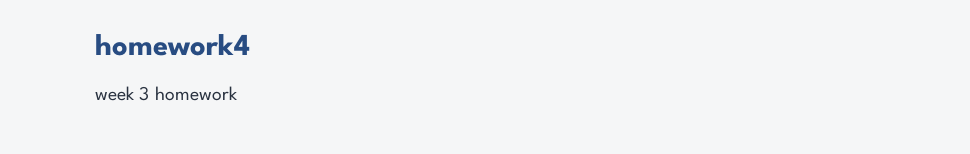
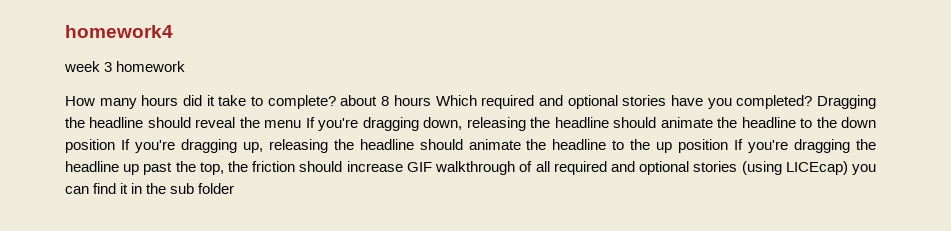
+ How many hours did it take to complete? about 8 hours Which required and optional stories have you completed? Dragging the headline should reveal the menu If you're dragging down, releasing the headline should animate the headline to the down position If you're dragging up, releasing the headline should animate the headline to the up position If you're dragging the headline up past the top, the friction should increase GIF walkthrough of all required and optional stories (using LICEcap) you can find it in the sub folder

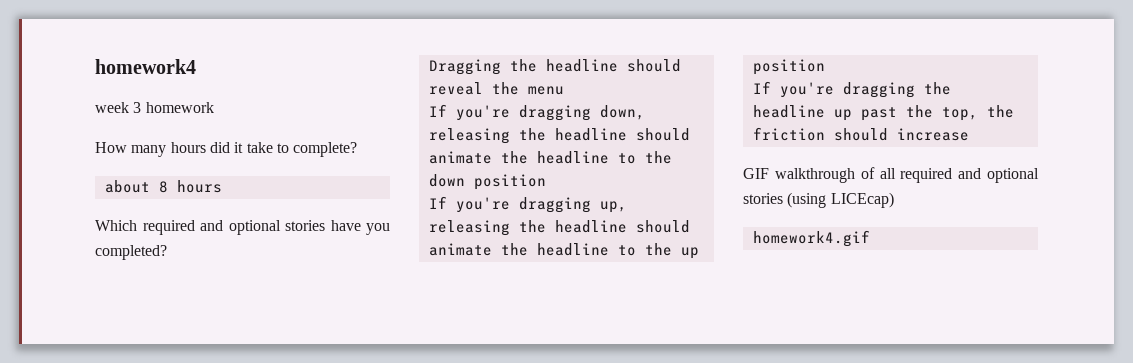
- How many hours did it take to complete? about 8 hours Which required and optional stories have you completed? Dragging the headline should reveal the menu If you're dragging down, releasing the headline should animate the headline to the down position If you're dragging up, releasing the headline should animate the headline to the up position If you're dragging the headline up past the top, the friction should increase GIF walkthrough of all required and optional stories (using LICEcap) you can find it in the sub folder
+ How many hours did it take to complete?
+ about 8 hours
+ Which required and optional stories have you completed?
+ Dragging the headline should reveal the menu
+ If you're dragging down, releasing the headline should animate the headline to the down position
+ If you're dragging up, releasing the headline should animate the headline to the up position
+ If you're dragging the headline up past the top, the friction should increase
+ GIF walkthrough of all required and optional stories (using LICEcap)
+ homework4.gif

